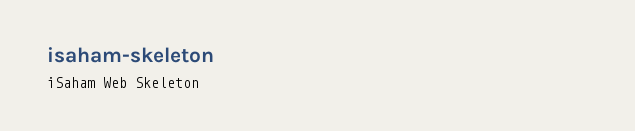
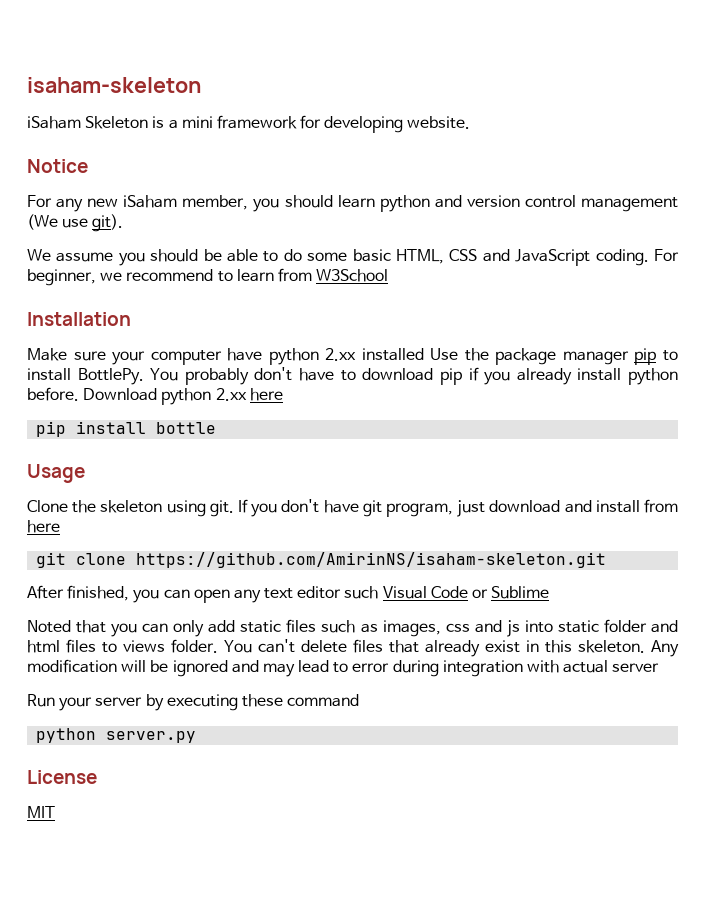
- iSaham Web Skeleton
+ iSaham Skeleton is a mini framework for developing website.
+ Notice
+ For any new iSaham member, you should learn python and version control management (We use git).
+ We assume you should be able to do some basic HTML, CSS and JavaScript coding. For beginner, we recommend to learn from W3School
+ Installation
+ Make sure your computer have python 2.xx installed Use the package manager pip to install BottlePy. You probably don't have to download pip if you already install python before. Download python 2.xx here
+ pip install bottle
+ Usage
+ Clone the skeleton using git. If you don't have git program, just download and install from here
+ git clone https://github.com/AmirinNS/isaham-skeleton.git
+ After finished, you can open any text editor such Visual Code or Sublime
+ Noted that you can only add static files such as images, css and js into static folder and html files to views folder. You can't delete files that already exist in this skeleton. Any modification will be ignored and may lead to error during integration with actual server
+ Run your server by executing these command
+ python server.py
+ License
+ MIT

